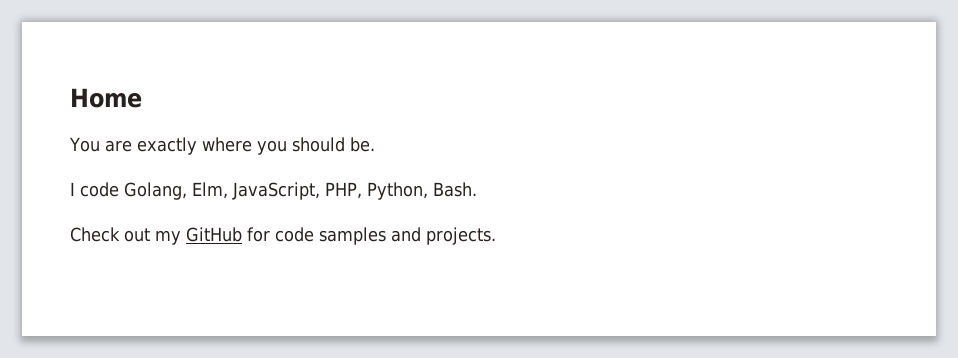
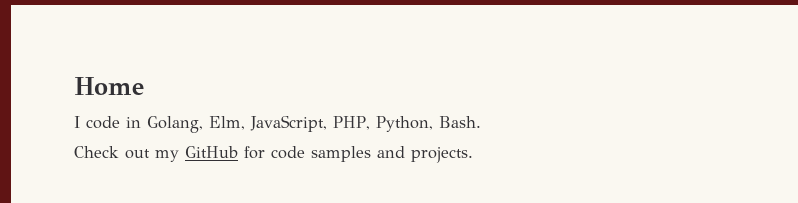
- You are exactly where you should be.
- I code Golang, Elm, JavaScript, PHP, Python, Bash.
+ I code in Golang, Elm, JavaScript, PHP, Python, Bash.

